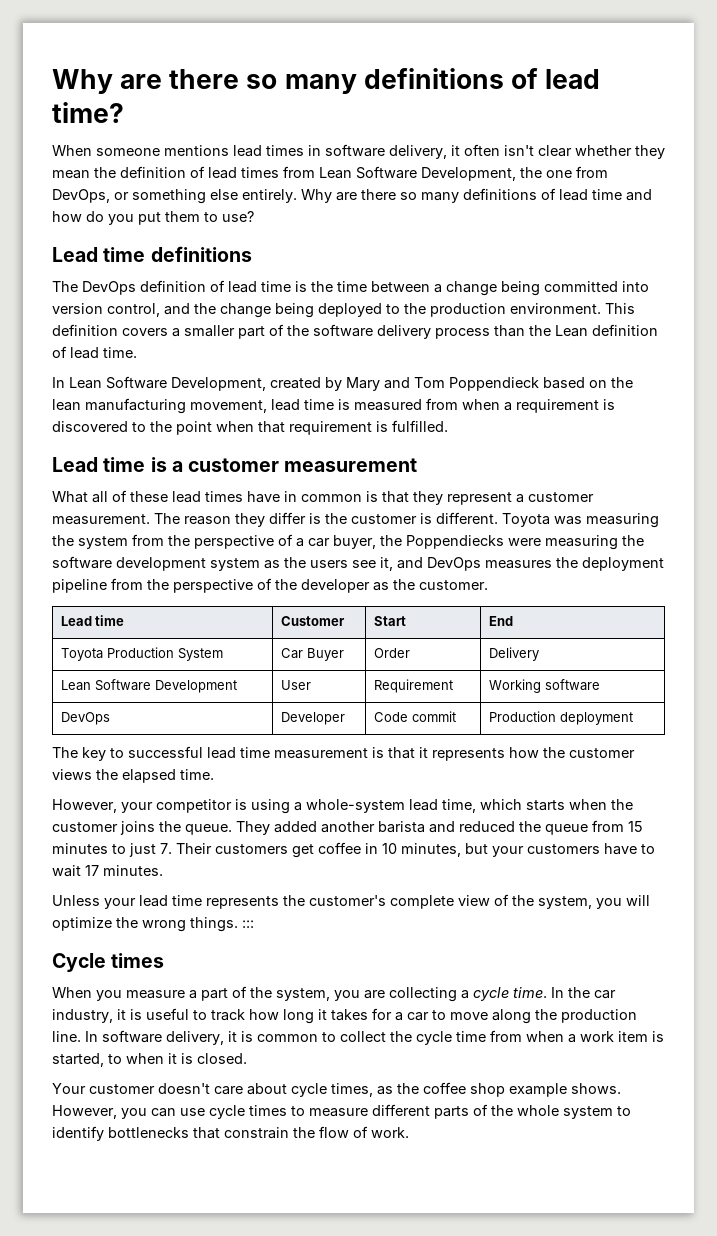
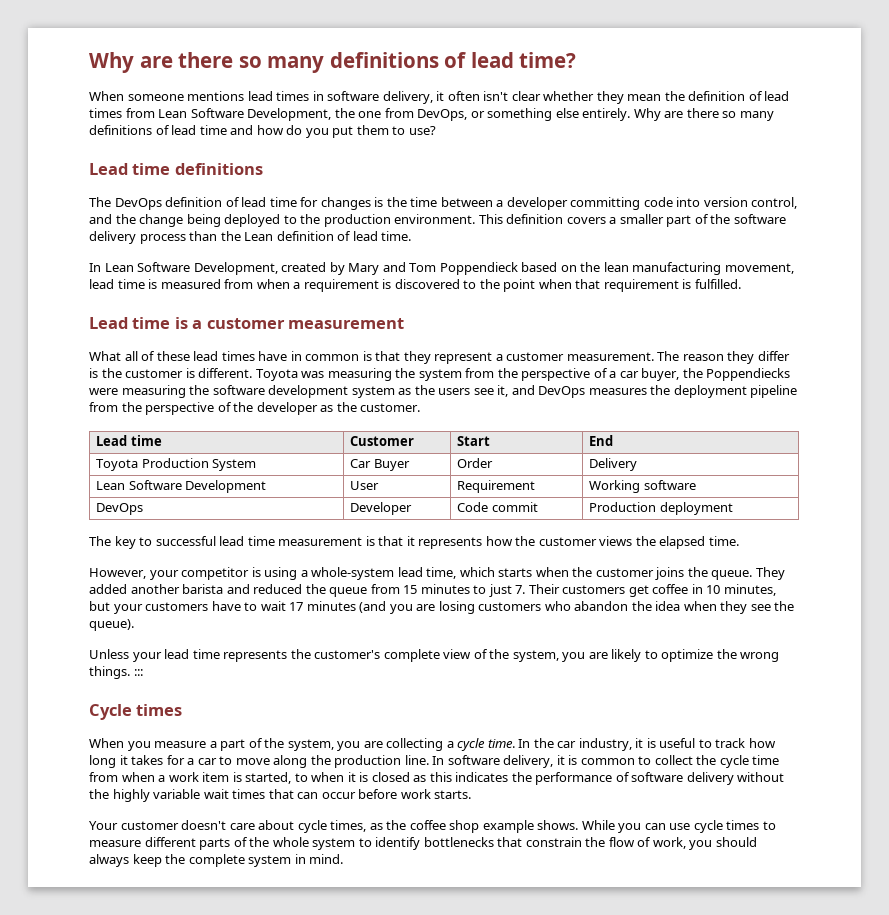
- The DevOps definition of lead time is the time between a change being committed into version control, and the change being deployed to the production environment.
+ The DevOps definition of lead time for changes is the time between a developer committing code into version control, and the change being deployed to the production environment.
- They added another barista and reduced the queue from 15 minutes to just 7. Their customers get coffee in 10 minutes, but your customers have to wait 17 minutes.
+ They added another barista and reduced the queue from 15 minutes to just 7. Their customers get coffee in 10 minutes, but your customers have to wait 17 minutes (and you are losing customers who abandon the idea when they see the queue).
- Unless your lead time represents the customer's complete view of the system, you will optimize the wrong things. :::
+ Unless your lead time represents the customer's complete view of the system, you are likely to optimize the wrong things. :::
- In software delivery, it is common to collect the cycle time from when a work item is started, to when it is closed.
+ In software delivery, it is common to collect the cycle time from when a work item is started, to when it is closed as this indicates the performance of software delivery without the highly variable wait times that can occur before work starts.
- However, you can use cycle times to measure different parts of the whole system to identify bottlenecks that constrain the flow of work.
+ While you can use cycle times to measure different parts of the whole system to identify bottlenecks that constrain the flow of work, you should always keep the complete system in mind.

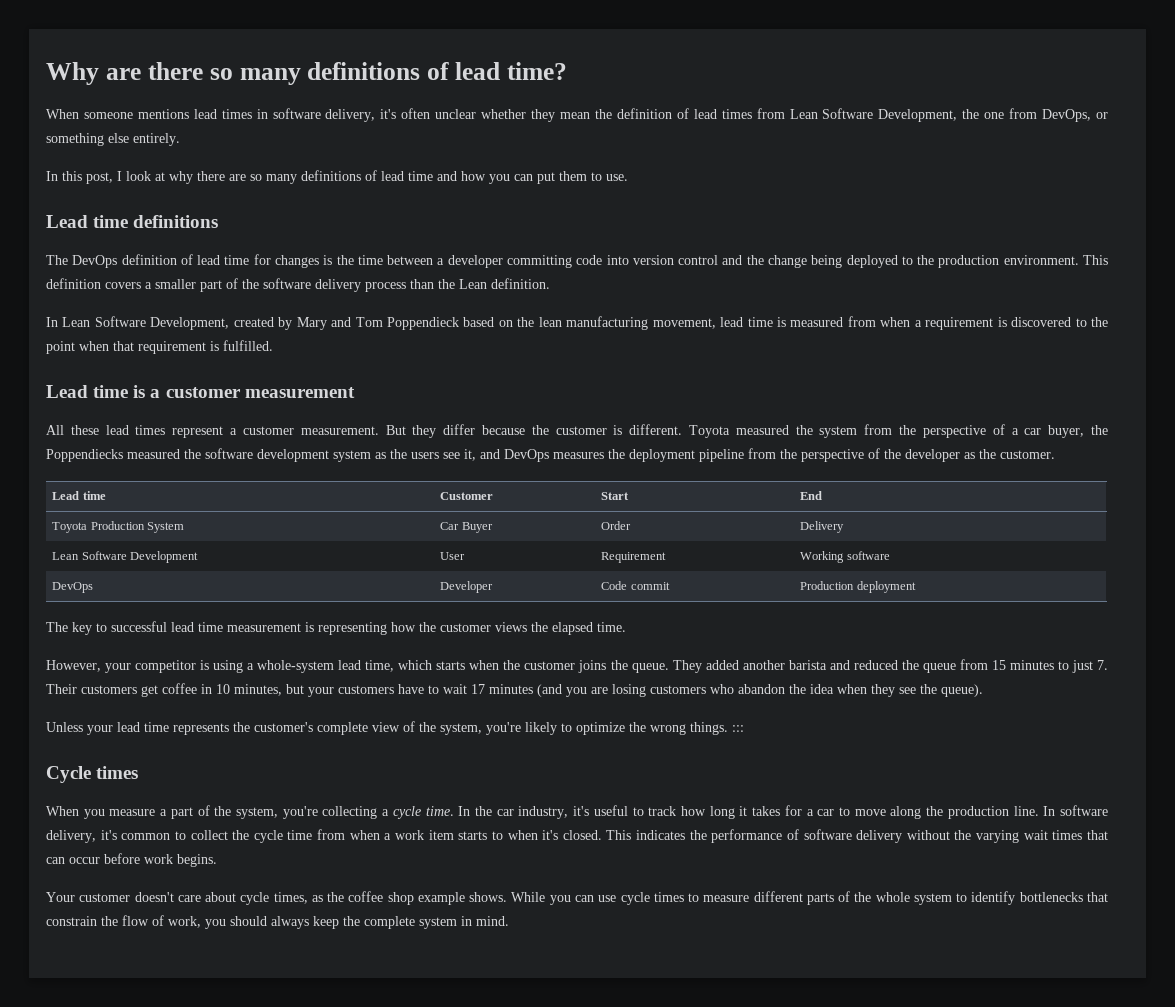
- When someone mentions lead times in software delivery, it often isn't clear whether they mean the definition of lead times from Lean Software Development, the one from DevOps, or something else entirely. Why are there so many definitions of lead time and how do you put them to use?
+ When someone mentions lead times in software delivery, it's often unclear whether they mean the definition of lead times from Lean Software Development, the one from DevOps, or something else entirely.
+ In this post, I look at why there are so many definitions of lead time and how you can put them to use.
- The DevOps definition of lead time for changes is the time between a developer committing code into version control, and the change being deployed to the production environment.
+ The DevOps definition of lead time for changes is the time between a developer committing code into version control and the change being deployed to the production environment.
- This definition covers a smaller part of the software delivery process than the Lean definition of lead time.
+ This definition covers a smaller part of the software delivery process than the Lean definition.
- What all of these lead times have in common is that they represent a customer measurement.
+ All these lead times represent a customer measurement.
- The reason they differ is the customer is different.
+ But they differ because the customer is different.
- Toyota was measuring the system from the perspective of a car buyer, the Poppendiecks were measuring the software development system as the users see it, and DevOps measures the deployment pipeline from the perspective of the developer as the customer.
+ Toyota measured the system from the perspective of a car buyer, the Poppendiecks measured the software development system as the users see it, and DevOps measures the deployment pipeline from the perspective of the developer as the customer.
- The key to successful lead time measurement is that it represents how the customer views the elapsed time.
+ The key to successful lead time measurement is representing how the customer views the elapsed time.
- Unless your lead time represents the customer's complete view of the system, you are likely to optimize the wrong things. :::
+ Unless your lead time represents the customer's complete view of the system, you're likely to optimize the wrong things. :::
- When you measure a part of the system, you are collecting a cycle time.
+ When you measure a part of the system, you're collecting a cycle time.
- In the car industry, it is useful to track how long it takes for a car to move along the production line.
+ In the car industry, it's useful to track how long it takes for a car to move along the production line.
- In software delivery, it is common to collect the cycle time from when a work item is started, to when it is closed as this indicates the performance of software delivery without the highly variable wait times that can occur before work starts.
+ In software delivery, it's common to collect the cycle time from when a work item starts to when it's closed. This indicates the performance of software delivery without the varying wait times that can occur before work begins.

